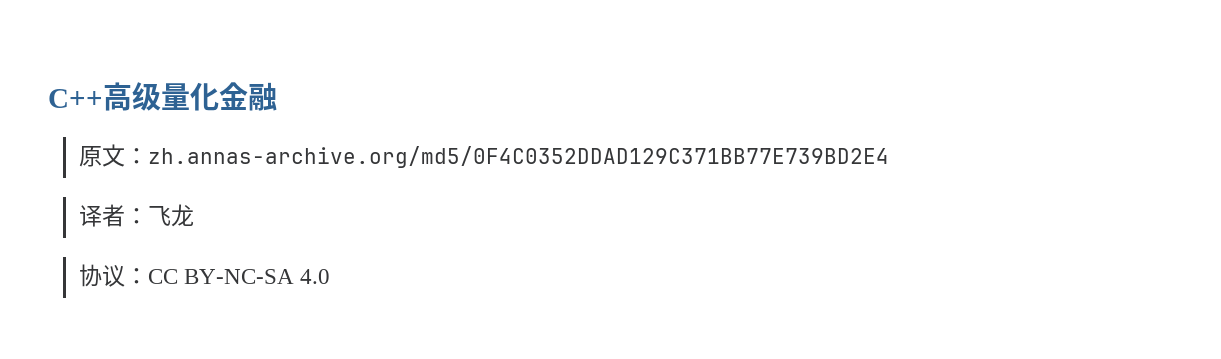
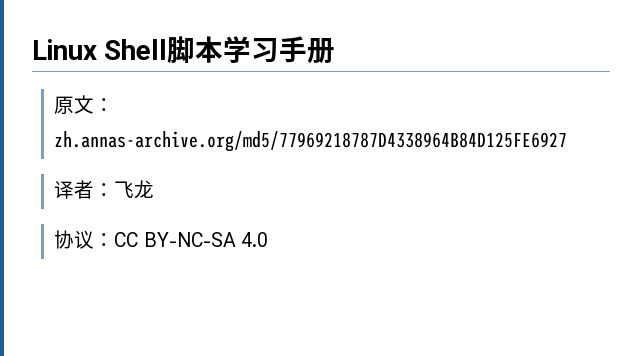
- C++高级量化金融
+ Linux Shell脚本学习手册
- 原文：zh.annas-archive.org/md5/0F4C0352DDAD129C371BB77E739BD2E4
+ 原文：zh.annas-archive.org/md5/77969218787D4338964B84D125FE6927

